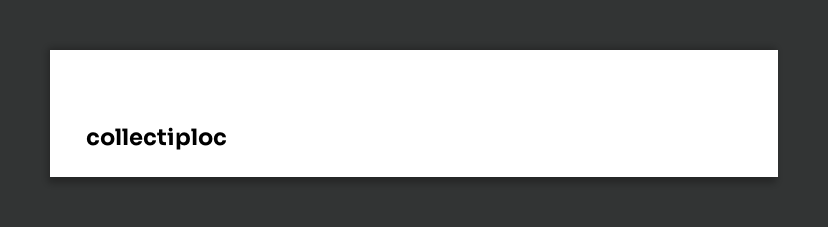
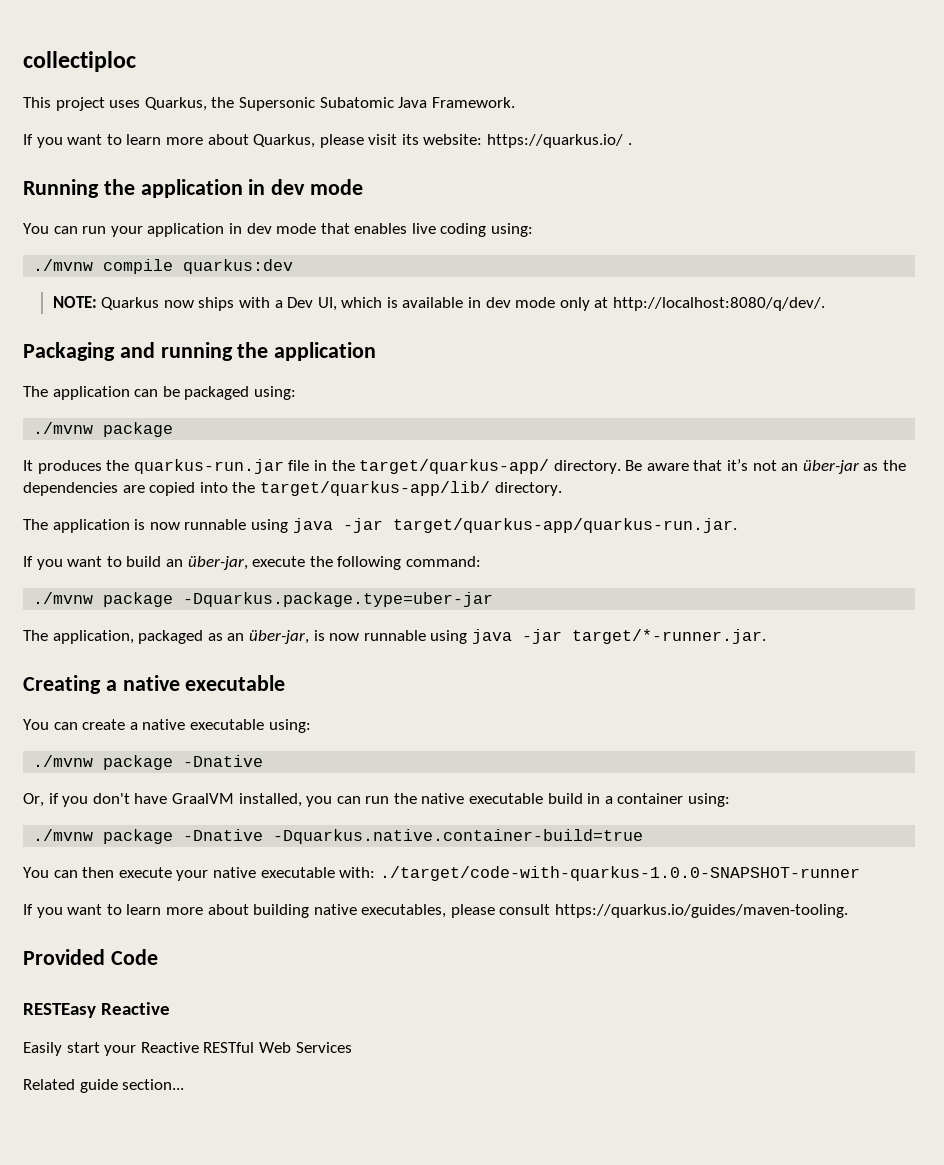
+ This project uses Quarkus, the Supersonic Subatomic Java Framework.
+ If you want to learn more about Quarkus, please visit its website: https://quarkus.io/ .
+ Running the application in dev mode
+ You can run your application in dev mode that enables live coding using:
+ ./mvnw compile quarkus:dev
+ NOTE: Quarkus now ships with a Dev UI, which is available in dev mode only at http://localhost:8080/q/dev/.
+ Packaging and running the application
+ The application can be packaged using:
+ ./mvnw package
+ It produces the quarkus-run.jar file in the target/quarkus-app/ directory. Be aware that it’s not an über-jar as the dependencies are copied into the target/quarkus-app/lib/ directory.
+ The application is now runnable using java -jar target/quarkus-app/quarkus-run.jar.
+ If you want to build an über-jar, execute the following command:
+ ./mvnw package -Dquarkus.package.type=uber-jar
+ The application, packaged as an über-jar, is now runnable using java -jar target/*-runner.jar.
+ Creating a native executable
+ You can create a native executable using:
+ ./mvnw package -Dnative
+ Or, if you don't have GraalVM installed, you can run the native executable build in a container using:
+ ./mvnw package -Dnative -Dquarkus.native.container-build=true
+ You can then execute your native executable with: ./target/code-with-quarkus-1.0.0-SNAPSHOT-runner
+ If you want to learn more about building native executables, please consult https://quarkus.io/guides/maven-tooling.
+ Provided Code
+ RESTEasy Reactive
+ Easily start your Reactive RESTful Web Services
+ Related guide section...

